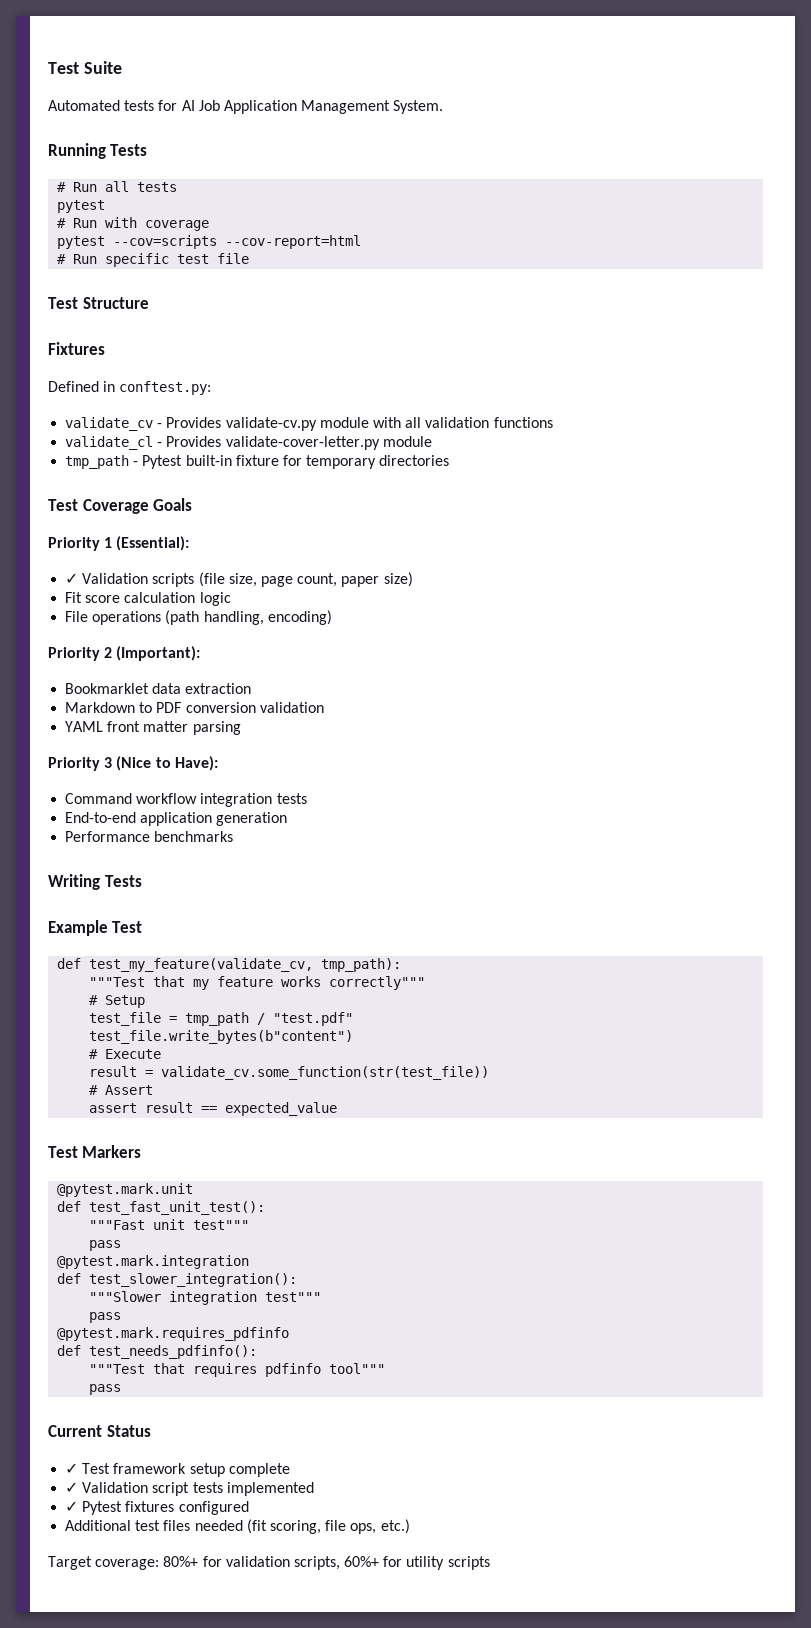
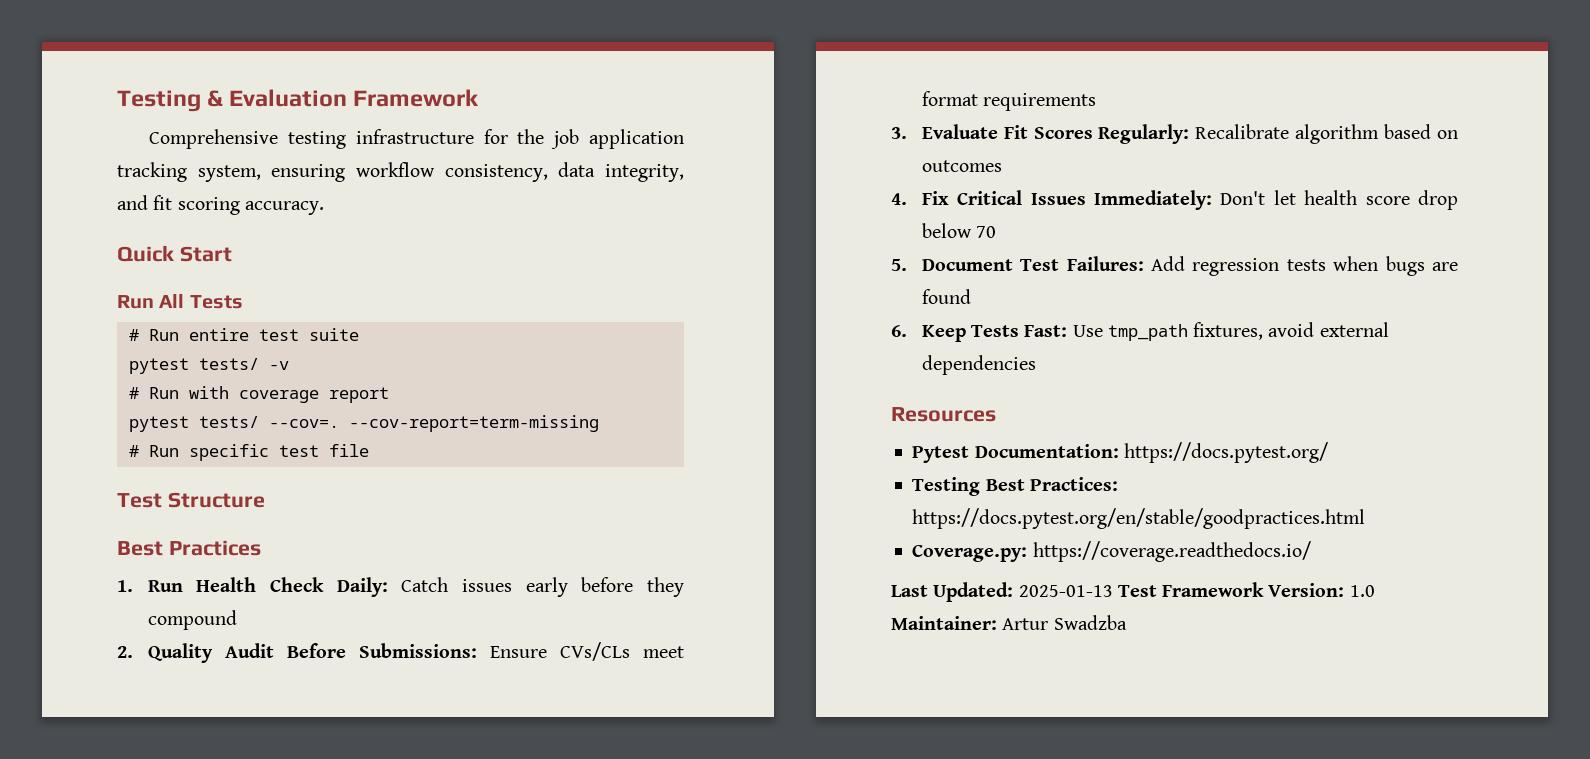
- Test Suite
- Automated tests for AI Job Application Management System.
- Running Tests
+ Testing & Evaluation Framework
+ Comprehensive testing infrastructure for the job application tracking system, ensuring workflow consistency, data integrity, and fit scoring accuracy.
+ Quick Start
+ Run All Tests
- # Run all tests
- pytest
+ # Run entire test suite
+ pytest tests/ -v
- # Run with coverage
- pytest --cov=scripts --cov-report=html
+ # Run with coverage report
+ pytest tests/ --cov=. --cov-report=term-missing
- Fixtures
- Defined in conftest.py:
- validate_cv - Provides validate-cv.py module with all validation functions
- validate_cl - Provides validate-cover-letter.py module
- tmp_path - Pytest built-in fixture for temporary directories
- Test Coverage Goals
- Priority 1 (Essential):
- ✓ Validation scripts (file size, page count, paper size)
- Fit score calculation logic
- File operations (path handling, encoding)
- Priority 2 (Important):
- Bookmarklet data extraction
- Markdown to PDF conversion validation
- YAML front matter parsing
- Priority 3 (Nice to Have):
- Command workflow integration tests
- End-to-end application generation
- Performance benchmarks
- Writing Tests
- Example Test
- def test_my_feature(validate_cv, tmp_path):
- """Test that my feature works correctly"""
- # Setup
- test_file = tmp_path / "test.pdf"
- test_file.write_bytes(b"content")
- # Execute
- result = validate_cv.some_function(str(test_file))
- # Assert
- assert result == expected_value
- Test Markers
- @pytest.mark.unit
- def test_fast_unit_test():
- """Fast unit test"""
- pass
- @pytest.mark.integration
- def test_slower_integration():
- """Slower integration test"""
- pass
- @pytest.mark.requires_pdfinfo
- def test_needs_pdfinfo():
- """Test that requires pdfinfo tool"""
- pass
- Current Status
- ✓ Test framework setup complete
- ✓ Validation script tests implemented
- ✓ Pytest fixtures configured
- Additional test files needed (fit scoring, file ops, etc.)
- Target coverage: 80%+ for validation scripts, 60%+ for utility scripts
+ Best Practices
+ 1. Run Health Check Daily: Catch issues early before they compound
+ 2. Quality Audit Before Submissions: Ensure CVs/CLs meet format requirements
+ 3. Evaluate Fit Scores Regularly: Recalibrate algorithm based on outcomes
+ 4. Fix Critical Issues Immediately: Don't let health score drop below 70
+ 5. Document Test Failures: Add regression tests when bugs are found
+ 6. Keep Tests Fast: Use tmp_path fixtures, avoid external dependencies
+ Resources
+ Pytest Documentation: https://docs.pytest.org/
+ Testing Best Practices: https://docs.pytest.org/en/stable/goodpractices.html
+ Coverage.py: https://coverage.readthedocs.io/
+ Last Updated: 2025-01-13 Test Framework Version: 1.0 Maintainer: Artur Swadzba

